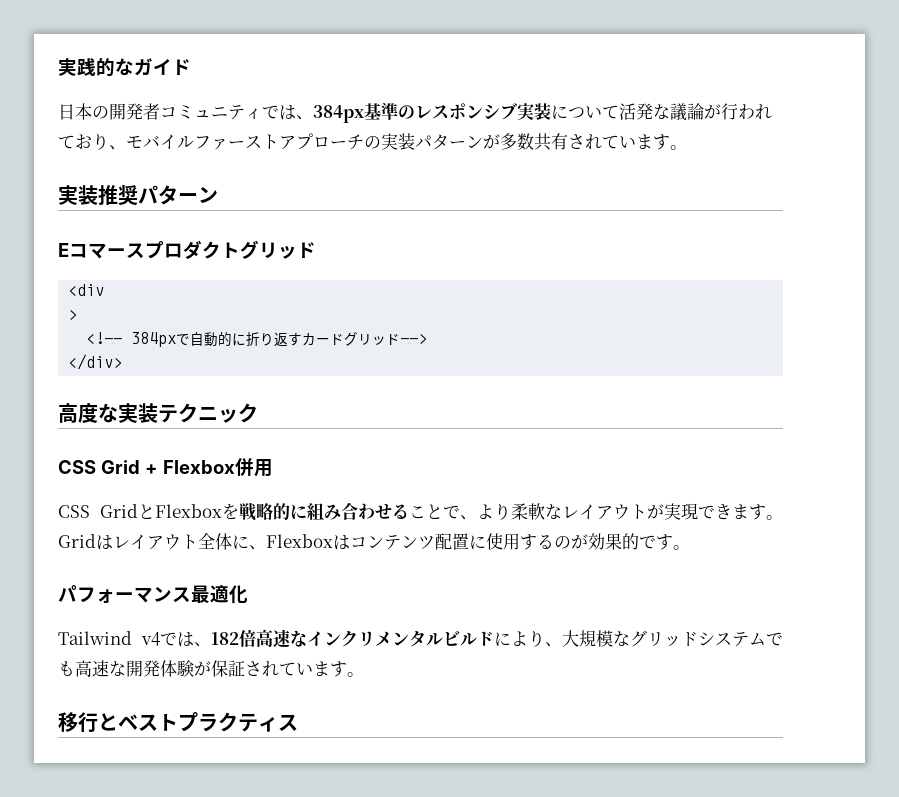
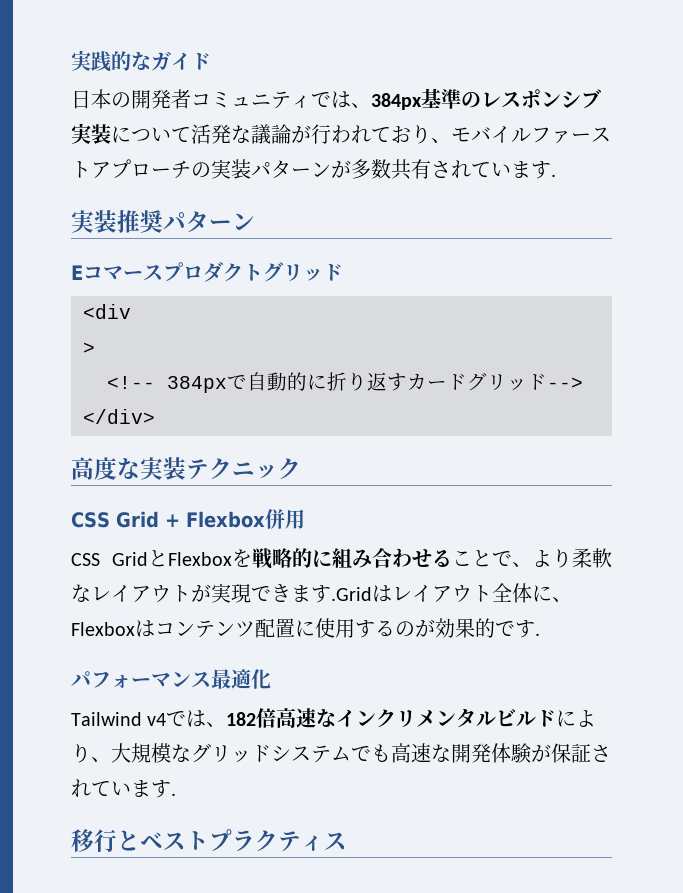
- 日本の開発者コミュニティでは、384px基準のレスポンシブ実装について活発な議論が行われており、モバイルファーストアプローチの実装パターンが多数共有されています。
+ 日本の開発者コミュニティでは、384px基準のレスポンシブ実装について活発な議論が行われており、モバイルファーストアプローチの実装パターンが多数共有されています.
- CSS GridとFlexboxを戦略的に組み合わせることで、より柔軟なレイアウトが実現できます。Gridはレイアウト全体に、Flexboxはコンテンツ配置に使用するのが効果的です。
+ CSS GridとFlexboxを戦略的に組み合わせることで、より柔軟なレイアウトが実現できます.Gridはレイアウト全体に、Flexboxはコンテンツ配置に使用するのが効果的です.
- Tailwind v4では、182倍高速なインクリメンタルビルドにより、大規模なグリッドシステムでも高速な開発体験が保証されています。
+ Tailwind v4では、182倍高速なインクリメンタルビルドにより、大規模なグリッドシステムでも高速な開発体験が保証されています.

